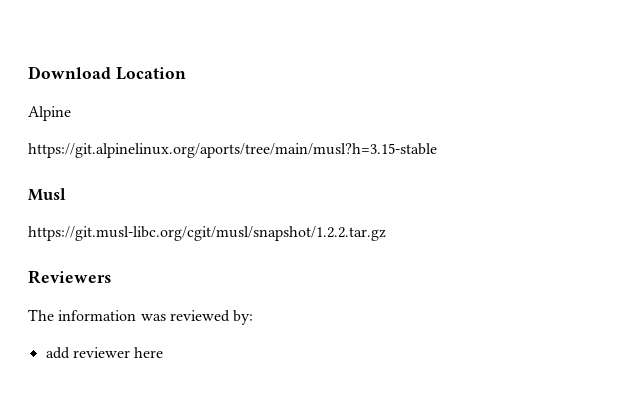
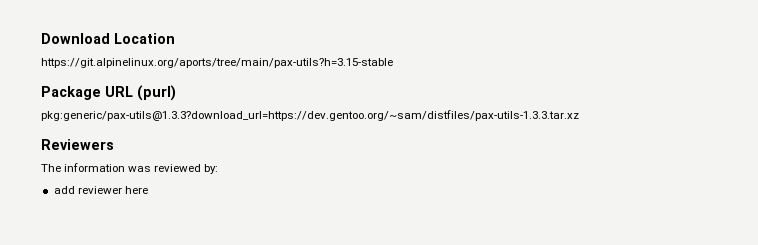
- Alpine
- https://git.alpinelinux.org/aports/tree/main/musl?h=3.15-stable
- Musl
- https://git.musl-libc.org/cgit/musl/snapshot/1.2.2.tar.gz
+ https://git.alpinelinux.org/aports/tree/main/pax-utils?h=3.15-stable
+ Package URL (purl)
+ pkg:generic/pax-utils@1.3.3?download_url=https://dev.gentoo.org/~sam/distfiles/pax-utils-1.3.3.tar.xz

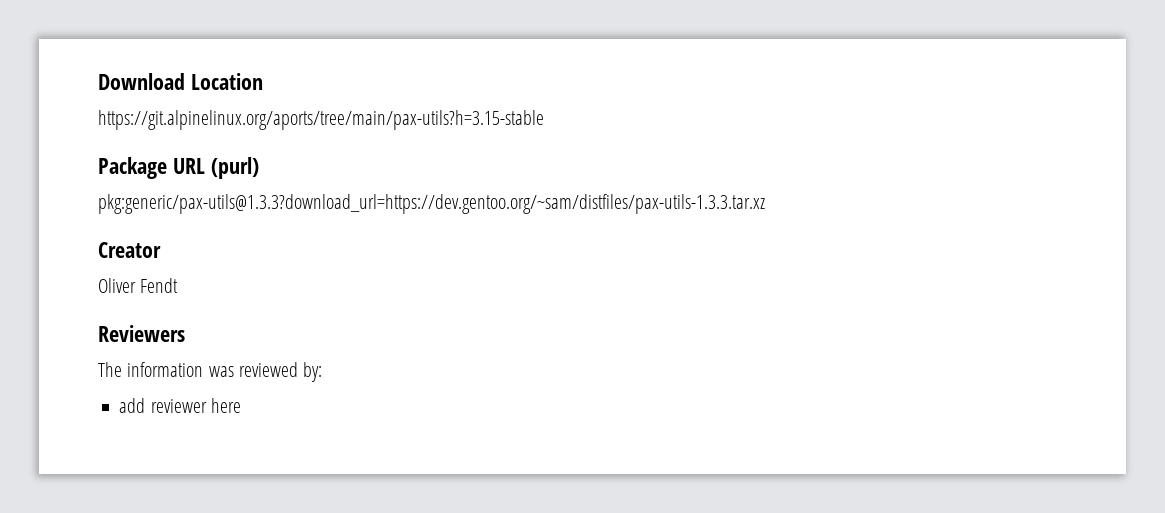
+ Creator
+ Oliver Fendt

